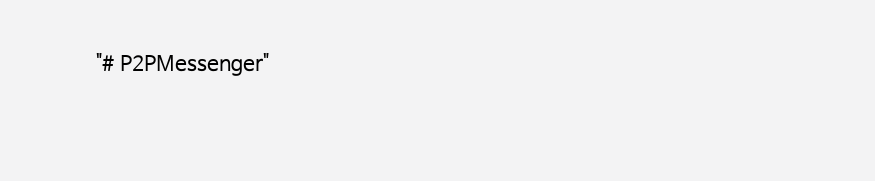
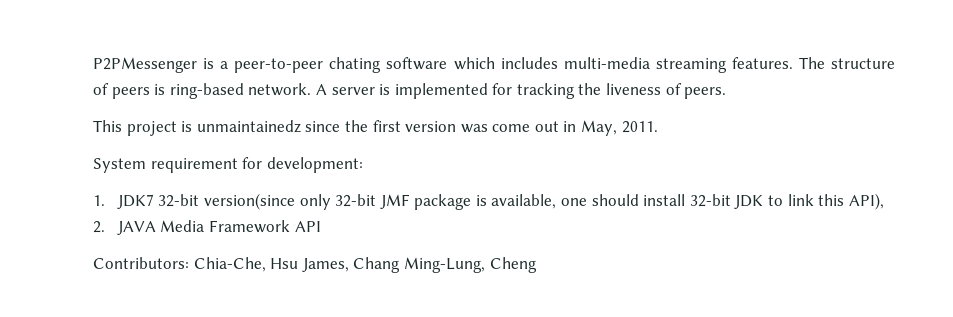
- "# P2PMessenger"
+ P2PMessenger is a peer-to-peer chating software which includes multi-media streaming features. The structure of peers is ring-based network. A server is implemented for tracking the liveness of peers.
+ This project is unmaintainedz since the first version was come out in May, 2011.
+ System requirement for development:
+ 1. JDK7 32-bit version(since only 32-bit JMF package is available, one should install 32-bit JDK to link this API),
+ 2. JAVA Media Framework API
+ Contributors: Chia-Che, Hsu James, Chang Ming-Lung, Cheng

